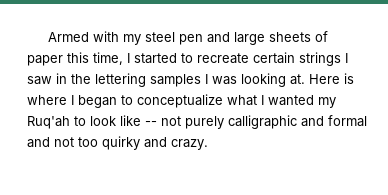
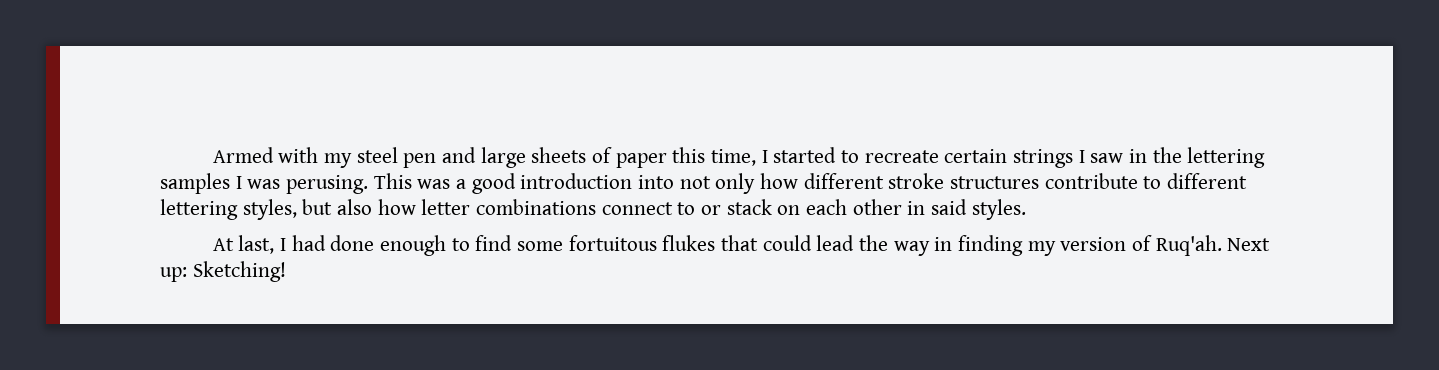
- Armed with my steel pen and large sheets of paper this time, I started to recreate certain strings I saw in the lettering samples I was looking at. Here is where I began to conceptualize what I wanted my Ruq'ah to look like -- not purely calligraphic and formal and not too quirky and crazy.
+ Armed with my steel pen and large sheets of paper this time, I started to recreate certain strings I saw in the lettering samples I was perusing. This was a good introduction into not only how different stroke structures contribute to different lettering styles, but also how letter combinations connect to or stack on each other in said styles.
+ At last, I had done enough to find some fortuitous flukes that could lead the way in finding my version of Ruq'ah. Next up: Sketching!

